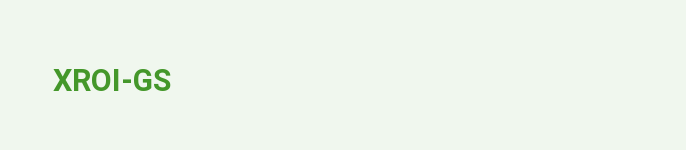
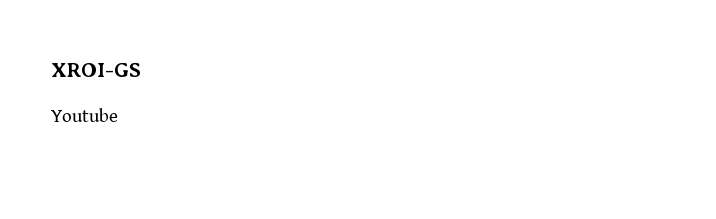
+ Youtube

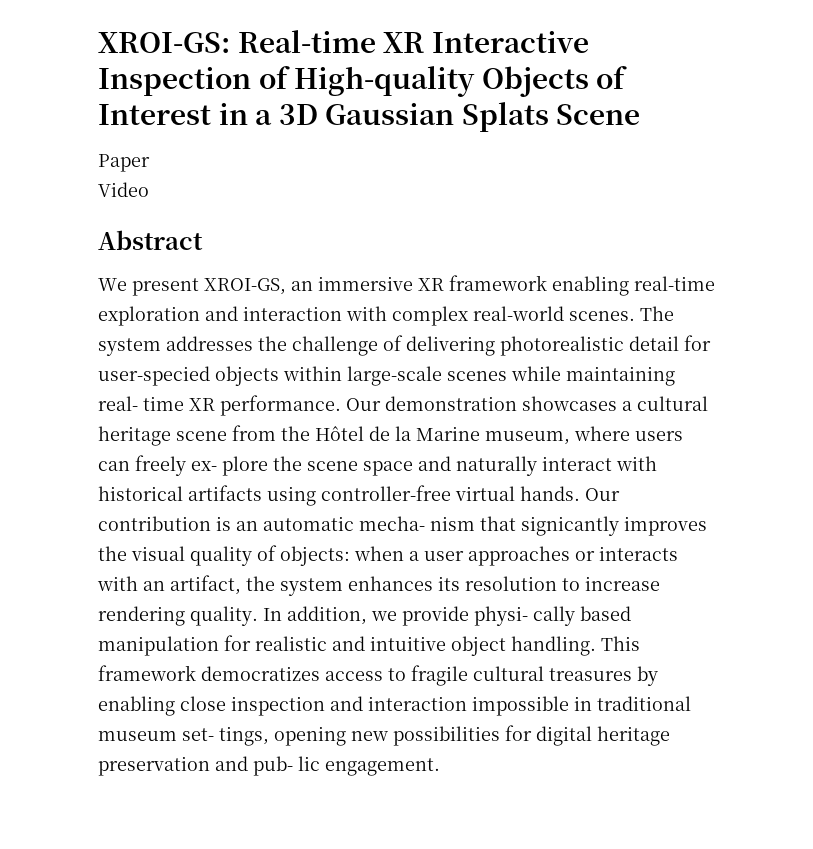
- XROI-GS
- Youtube
+ XROI-GS: Real-time XR Interactive Inspection of High-quality Objects of Interest in a 3D Gaussian Splats Scene
+ Paper
+ Video
+ Abstract
+ We present XROI-GS, an immersive XR framework enabling real-time exploration and interaction with complex real-world scenes. The system addresses the challenge of delivering photorealistic detail for user-specied objects within large-scale scenes while maintaining real- time XR performance. Our demonstration showcases a cultural heritage scene from the Hôtel de la Marine museum, where users can freely ex- plore the scene space and naturally interact with historical artifacts using controller-free virtual hands. Our contribution is an automatic mecha- nism that signicantly improves the visual quality of objects: when a user approaches or interacts with an artifact, the system enhances its resolution to increase rendering quality. In addition, we provide physi- cally based manipulation for realistic and intuitive object handling. This framework democratizes access to fragile cultural treasures by enabling close inspection and interaction impossible in traditional museum set- tings, opening new possibilities for digital heritage preservation and pub- lic engagement.

